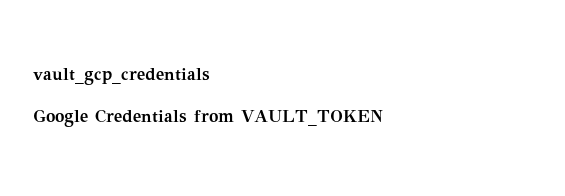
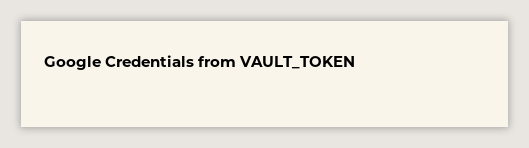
- vault_gcp_credentials

